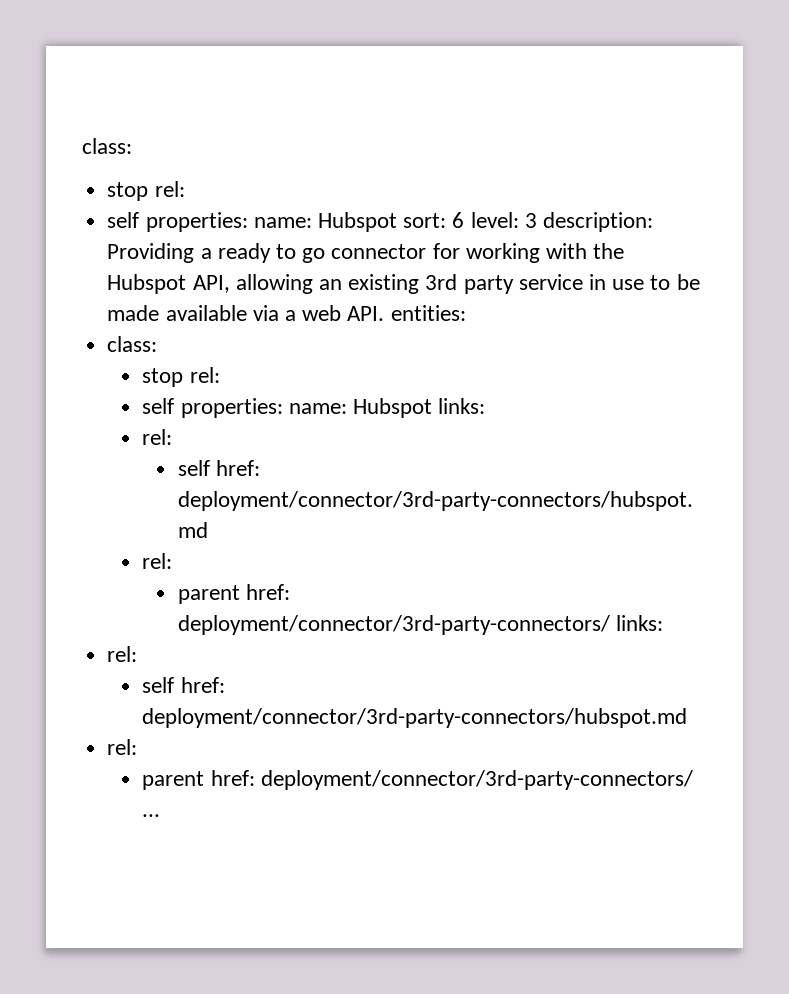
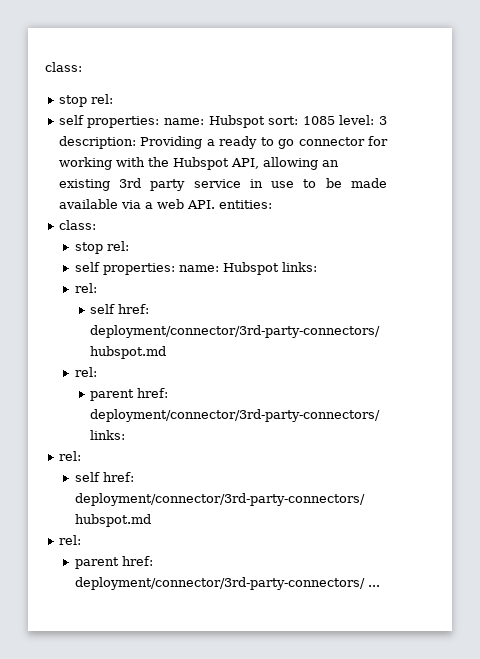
- self properties: name: Hubspot sort: 6 level: 3 description: Providing a ready to go connector for working with the Hubspot API, allowing an existing 3rd party service in use to be made available via a web API. entities:
+ self properties: name: Hubspot sort: 1085 level: 3 description: Providing a ready to go connector for working with the Hubspot API, allowing an existing 3rd party service in use to be made available via a web API. entities:

